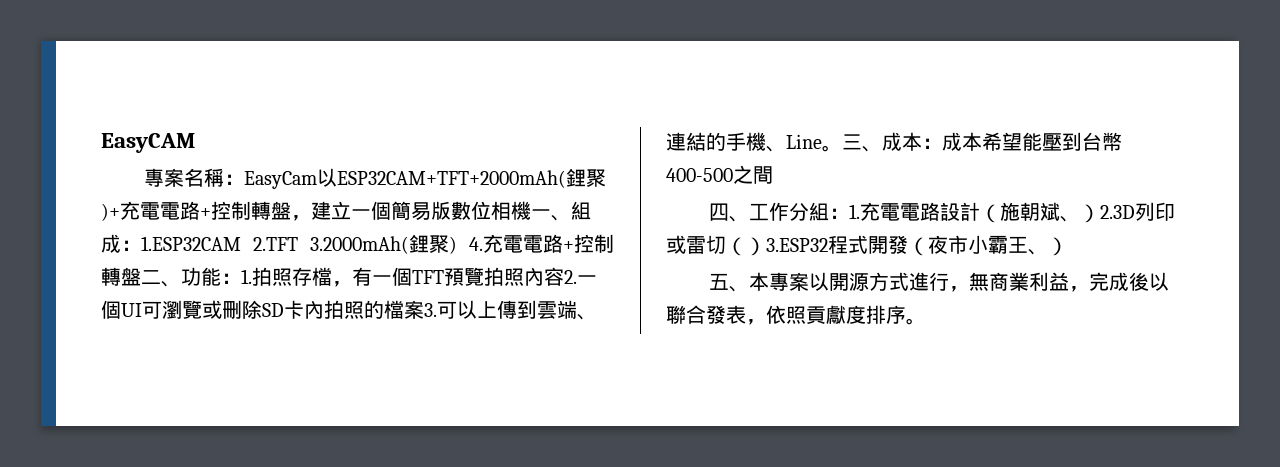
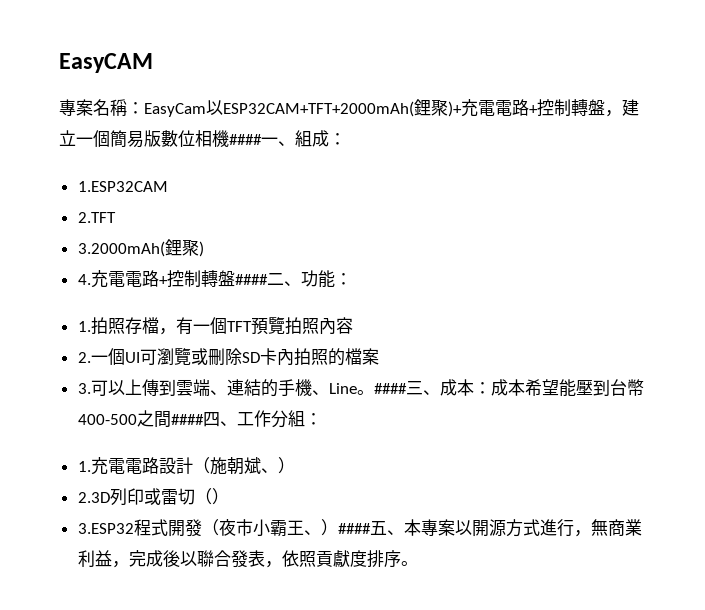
- EasyCam以ESP32CAM+TFT+2000mAh(鋰聚)+充電電路+控制轉盤，建立一個簡易版數位相機一、組成：1.ESP32CAM 2.TFT 3.2000mAh(鋰聚) 4.充電電路+控制轉盤二、功能：1.拍照存檔，有一個TFT預覽拍照內容2.一個UI可瀏覽或刪除SD卡內拍照的檔案3.可以上傳到雲端、連結的手機、Line。
+ EasyCam以ESP32CAM+TFT+2000mAh(鋰聚)+充電電路+控制轉盤，建立一個簡易版數位相機####一、組成：
+ 1.ESP32CAM
+ 2.TFT
+ 3.2000mAh(鋰聚)
+ 4.充電電路+控制轉盤####二、功能：
+ 1.拍照存檔，有一個TFT預覽拍照內容
+ 2.一個UI可瀏覽或刪除SD卡內拍照的檔案
+ 3.可以上傳到雲端、連結的手機、Line。
- 三、成本：成本希望能壓到台幣400-500之間
- 四、工作分組：1.充電電路設計（施朝斌、）2.3D列印或雷切（）3.ESP32程式開發（夜市小霸王、）
- 五、本專案以開源方式進行，無商業利益，完成後以聯合發表，依照貢獻度排序。
+ ####三、成本：成本希望能壓到台幣400-500之間####四、工作分組：
+ 1.充電電路設計（施朝斌、）
+ 2.3D列印或雷切（）
+ 3.ESP32程式開發（夜市小霸王、）####五、本專案以開源方式進行，無商業利益，完成後以聯合發表，依照貢獻度排序。

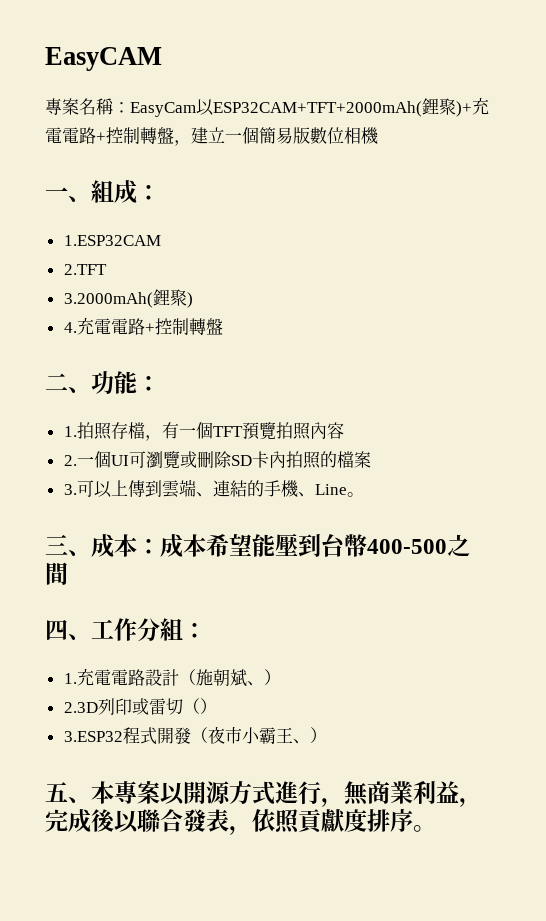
- 專案名稱：EasyCam以ESP32CAM+TFT+2000mAh(鋰聚)+充電電路+控制轉盤，建立一個簡易版數位相機####一、組成：
+ 專案名稱：EasyCam以ESP32CAM+TFT+2000mAh(鋰聚)+充電電路+控制轉盤，建立一個簡易版數位相機
+ 一、組成：
- 4.充電電路+控制轉盤####二、功能：
+ 4.充電電路+控制轉盤
+ 二、功能：
- 3.可以上傳到雲端、連結的手機、Line。####三、成本：成本希望能壓到台幣400-500之間####四、工作分組：
+ 3.可以上傳到雲端、連結的手機、Line。
+ 三、成本：成本希望能壓到台幣400-500之間
+ 四、工作分組：
- 3.ESP32程式開發（夜市小霸王、）####五、本專案以開源方式進行，無商業利益，完成後以聯合發表，依照貢獻度排序。
+ 3.ESP32程式開發（夜市小霸王、）
+ 五、本專案以開源方式進行，無商業利益，完成後以聯合發表，依照貢獻度排序。

